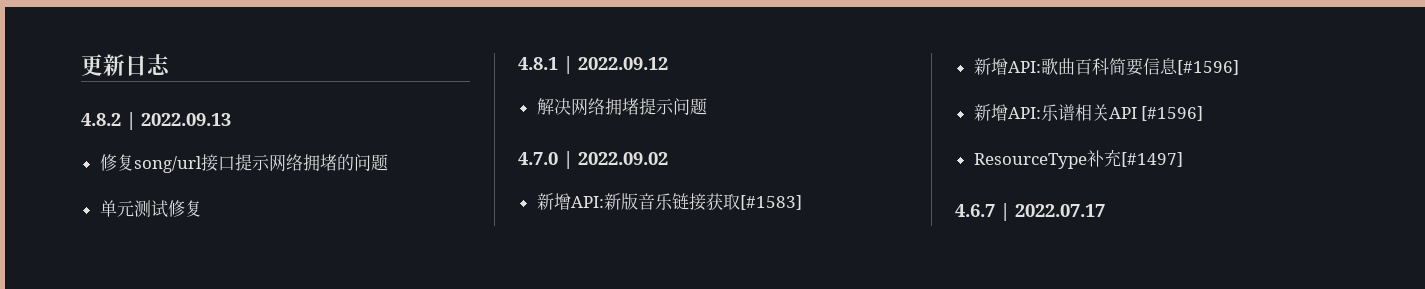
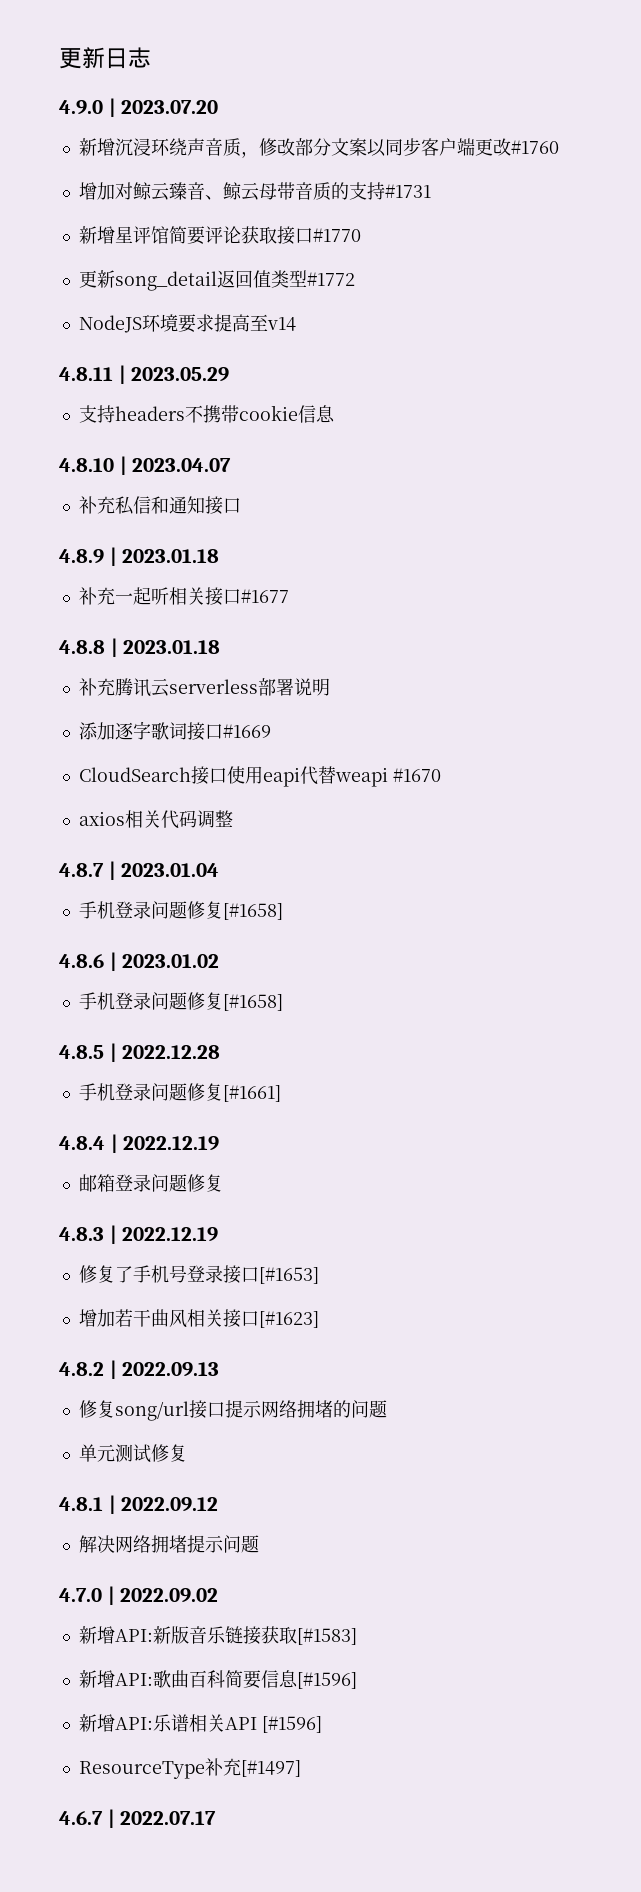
+ 4.9.0 | 2023.07.20
+ 新增沉浸环绕声音质，修改部分文案以同步客户端更改#1760
+ 增加对鲸云臻音、鲸云母带音质的支持#1731
+ 新增星评馆简要评论获取接口#1770
+ 更新song_detail返回值类型#1772
+ NodeJS环境要求提高至v14
+ 4.8.11 | 2023.05.29
+ 支持headers不携带cookie信息
+ 4.8.10 | 2023.04.07
+ 补充私信和通知接口
+ 4.8.9 | 2023.01.18
+ 补充一起听相关接口#1677
+ 4.8.8 | 2023.01.18
+ 补充腾讯云serverless部署说明
+ 添加逐字歌词接口#1669
+ CloudSearch接口使用eapi代替weapi #1670
+ axios相关代码调整
+ 4.8.7 | 2023.01.04
+ 手机登录问题修复[#1658]
+ 4.8.6 | 2023.01.02
+ 手机登录问题修复[#1658]
+ 4.8.5 | 2022.12.28
+ 手机登录问题修复[#1661]
+ 4.8.4 | 2022.12.19
+ 邮箱登录问题修复
+ 4.8.3 | 2022.12.19
+ 修复了手机号登录接口[#1653]
+ 增加若干曲风相关接口[#1623]

